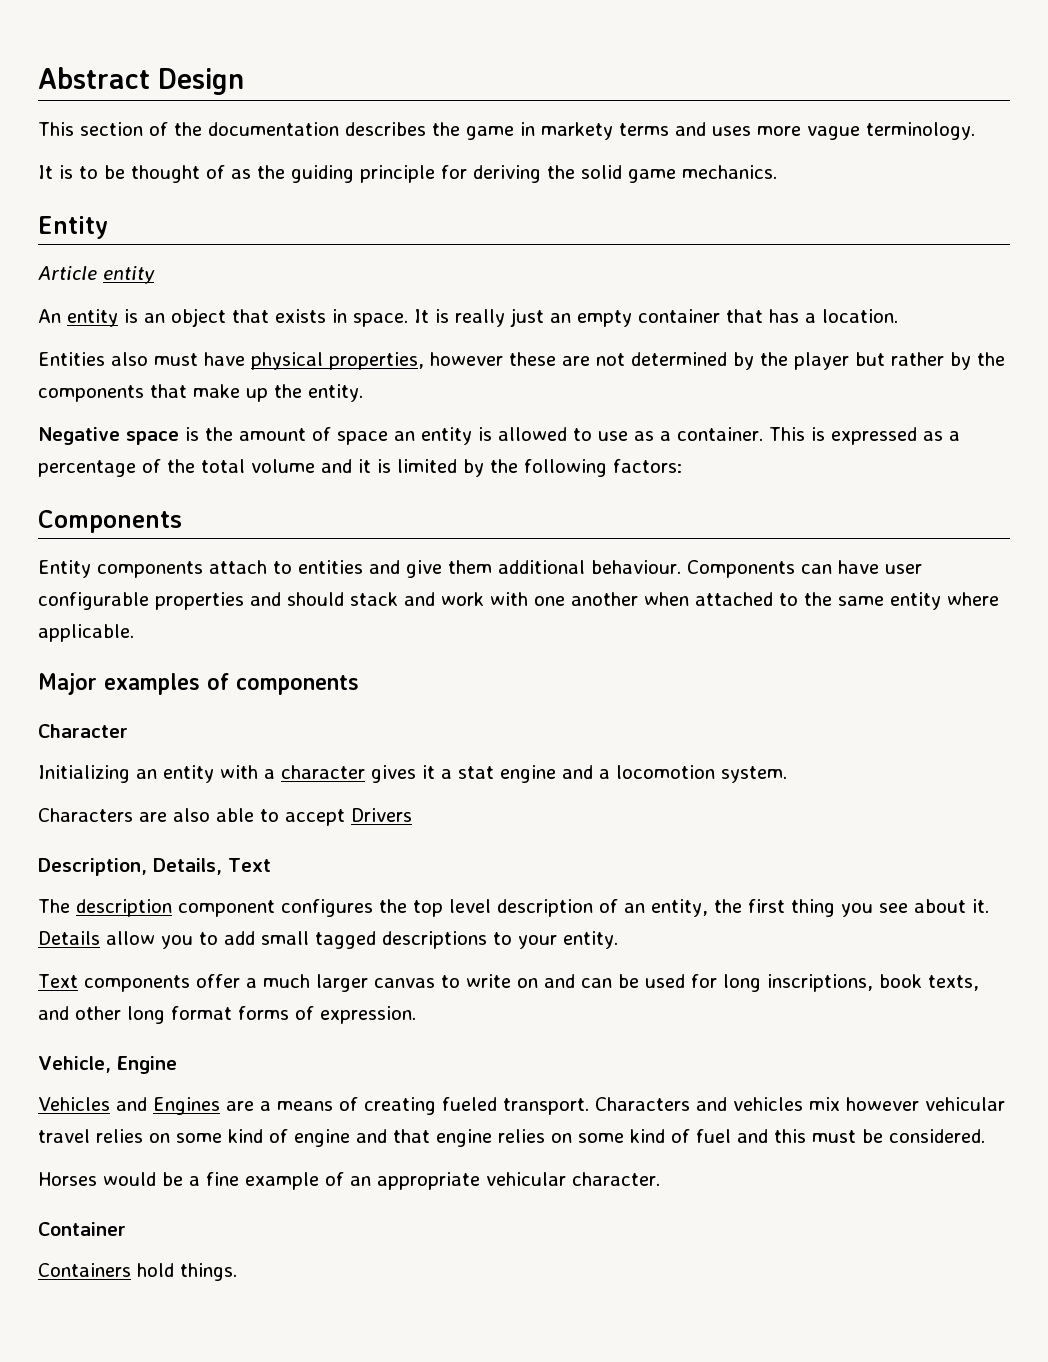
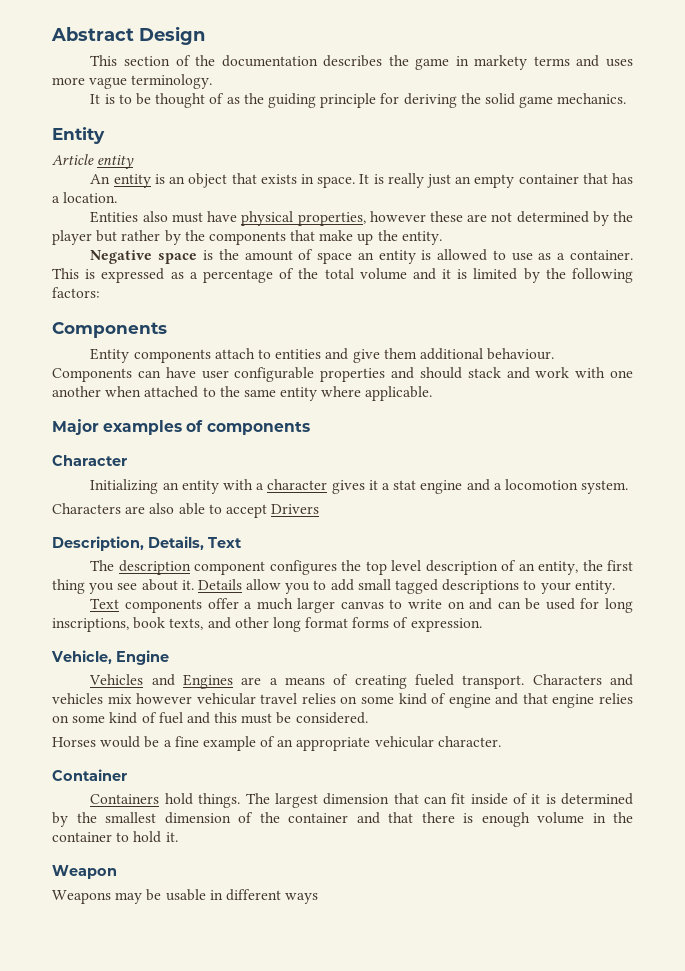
+ The largest dimension that can fit inside of it is determined by the smallest dimension of the container and that there is enough volume in the container to hold it.
+ Weapon
+ Weapons may be usable in different ways

